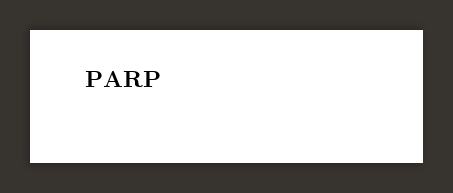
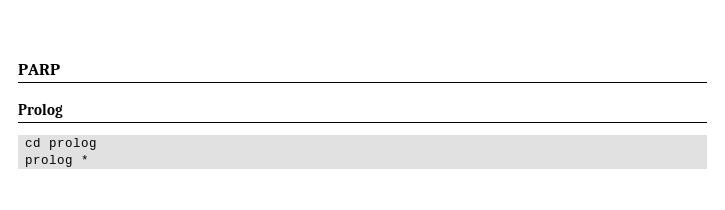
+ Prolog
+ cd prolog
+ prolog *

